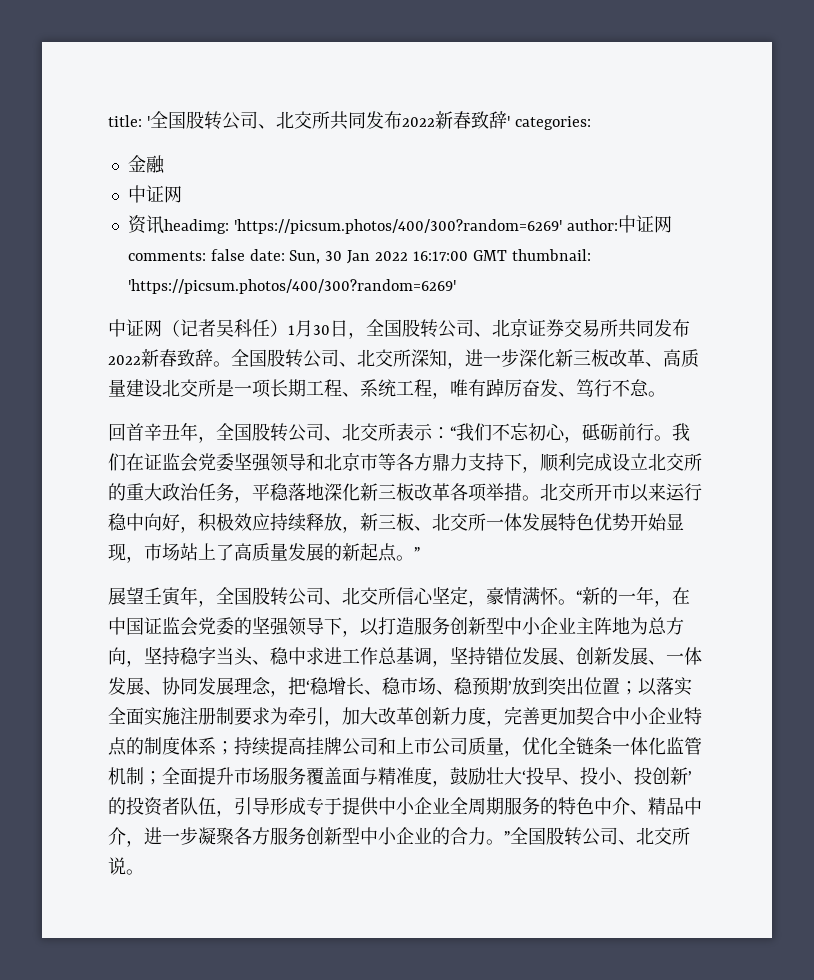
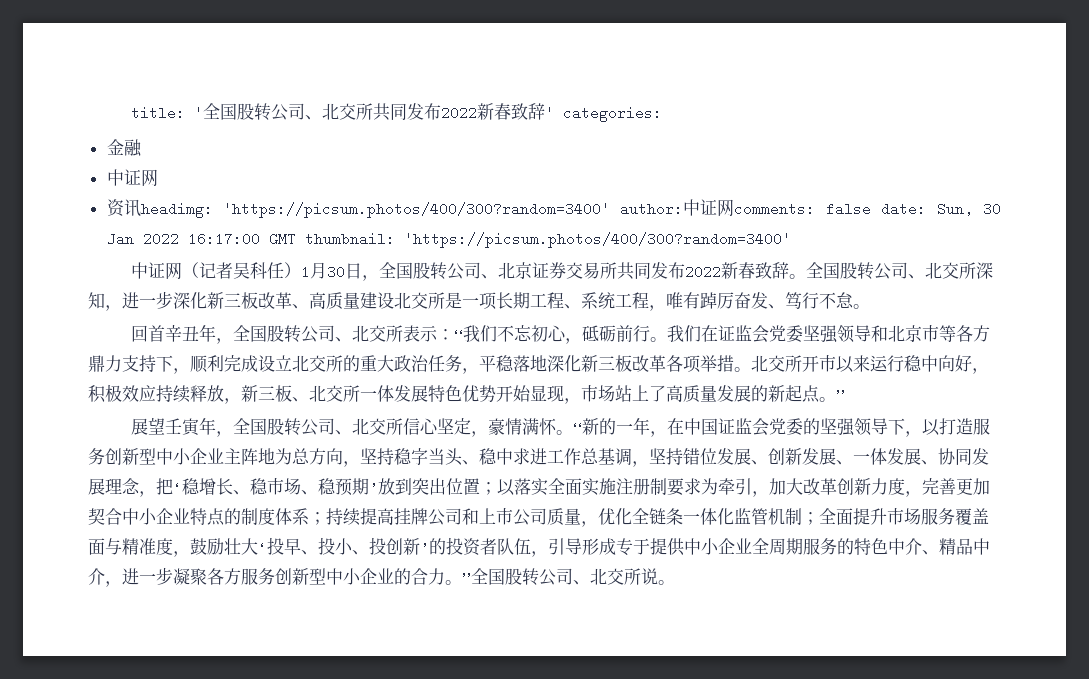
- 资讯headimg: 'https://picsum.photos/400/300?random=6269' author:中证网comments: false date: Sun, 30 Jan 2022 16:17:00 GMT thumbnail: 'https://picsum.photos/400/300?random=6269'
+ 资讯headimg: 'https://picsum.photos/400/300?random=3400' author:中证网comments: false date: Sun, 30 Jan 2022 16:17:00 GMT thumbnail: 'https://picsum.photos/400/300?random=3400'

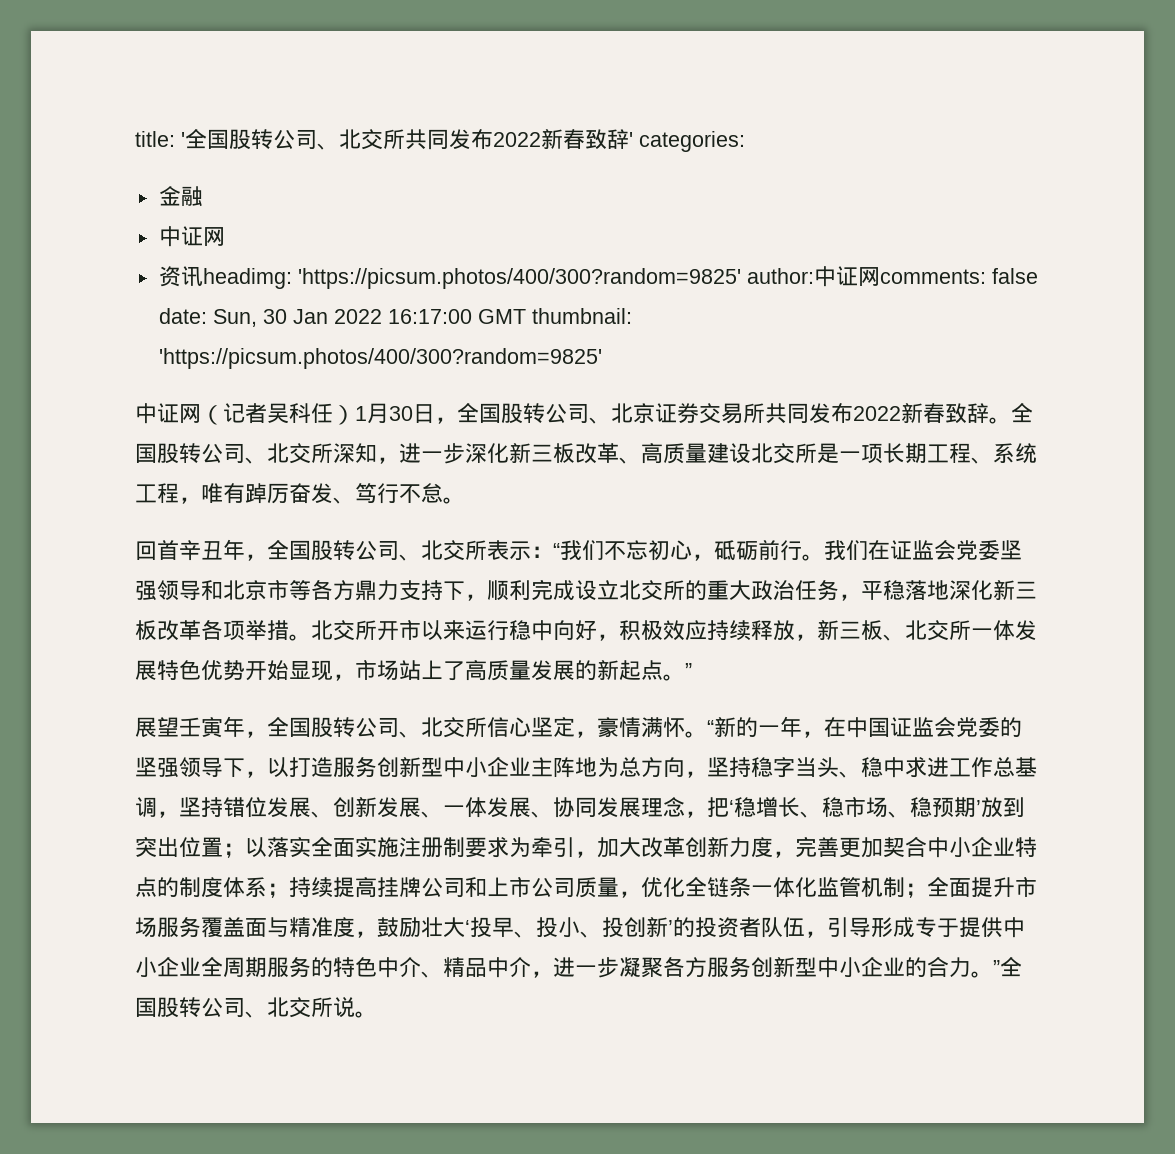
- 资讯headimg: 'https://picsum.photos/400/300?random=3400' author:中证网comments: false date: Sun, 30 Jan 2022 16:17:00 GMT thumbnail: 'https://picsum.photos/400/300?random=3400'
+ 资讯headimg: 'https://picsum.photos/400/300?random=9825' author:中证网comments: false date: Sun, 30 Jan 2022 16:17:00 GMT thumbnail: 'https://picsum.photos/400/300?random=9825'

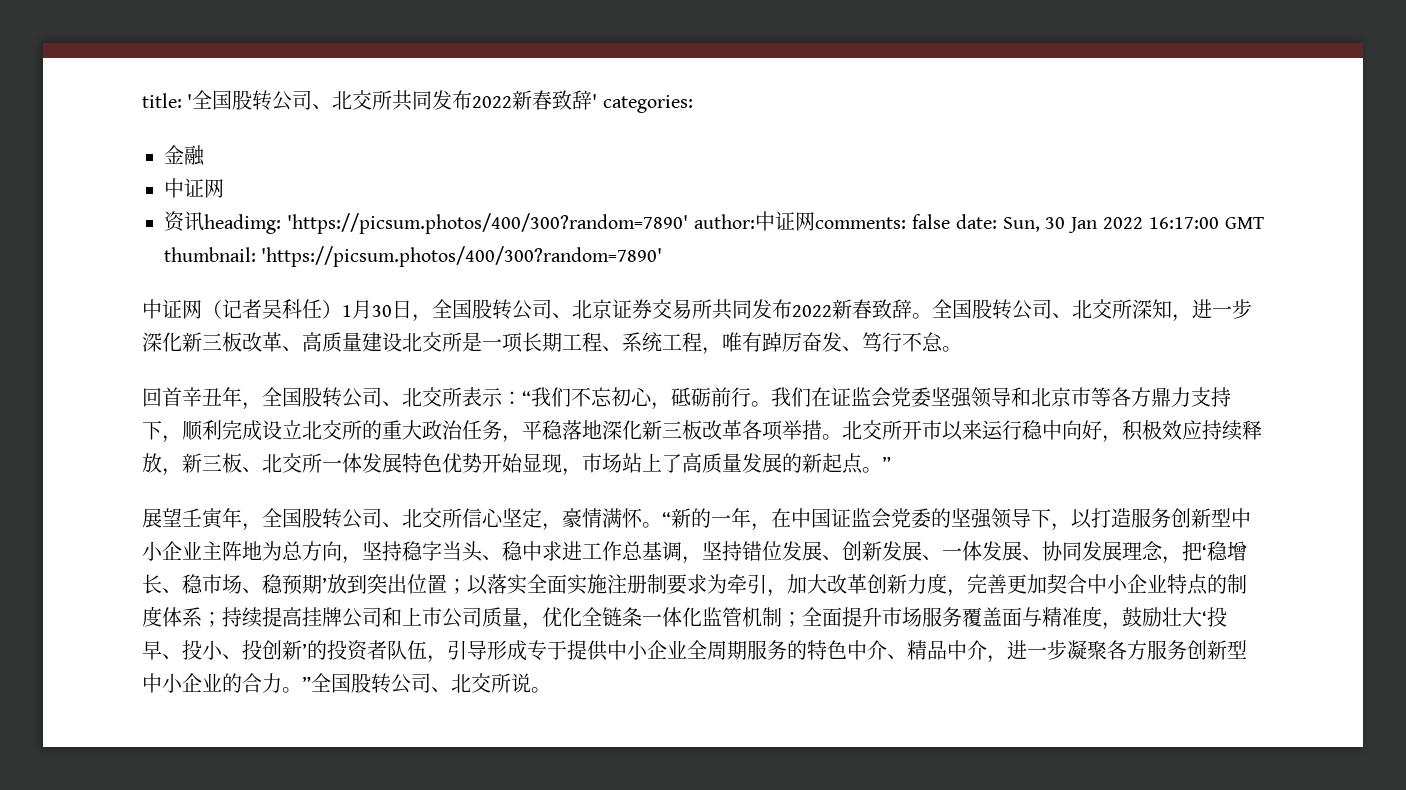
- 资讯headimg: 'https://picsum.photos/400/300?random=9825' author:中证网comments: false date: Sun, 30 Jan 2022 16:17:00 GMT thumbnail: 'https://picsum.photos/400/300?random=9825'
+ 资讯headimg: 'https://picsum.photos/400/300?random=7890' author:中证网comments: false date: Sun, 30 Jan 2022 16:17:00 GMT thumbnail: 'https://picsum.photos/400/300?random=7890'

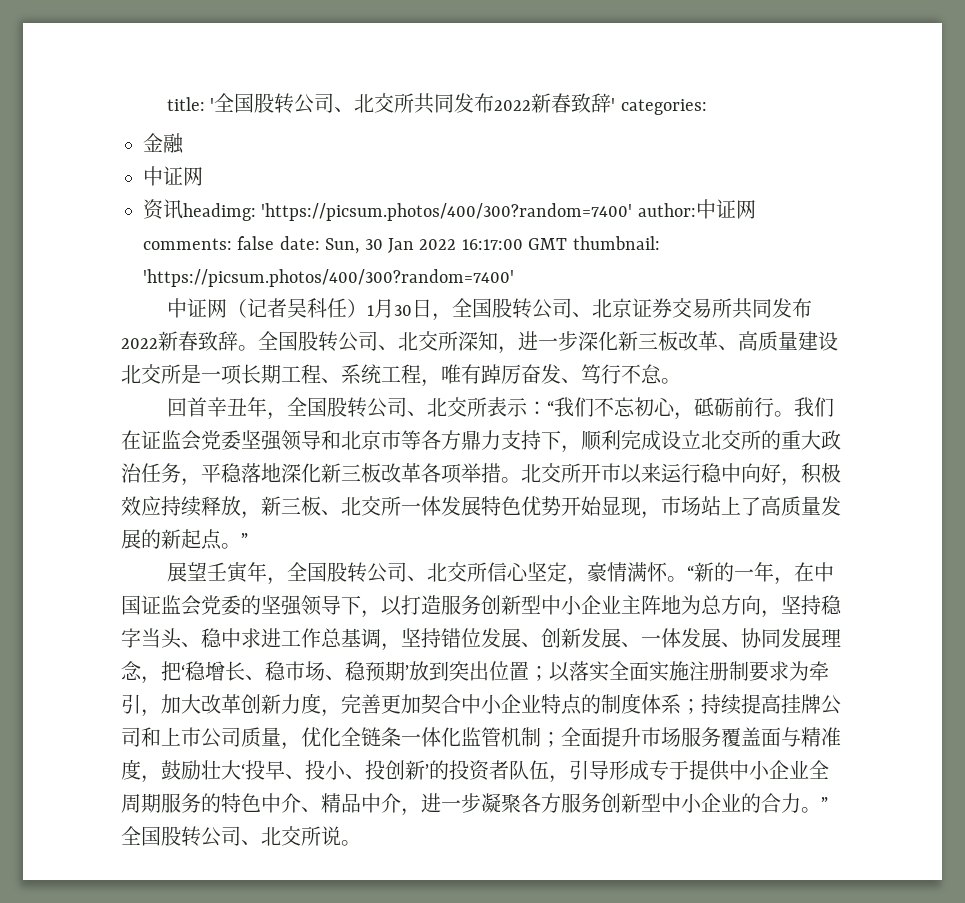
- 资讯headimg: 'https://picsum.photos/400/300?random=7890' author:中证网comments: false date: Sun, 30 Jan 2022 16:17:00 GMT thumbnail: 'https://picsum.photos/400/300?random=7890'
+ 资讯headimg: 'https://picsum.photos/400/300?random=7400' author:中证网comments: false date: Sun, 30 Jan 2022 16:17:00 GMT thumbnail: 'https://picsum.photos/400/300?random=7400'

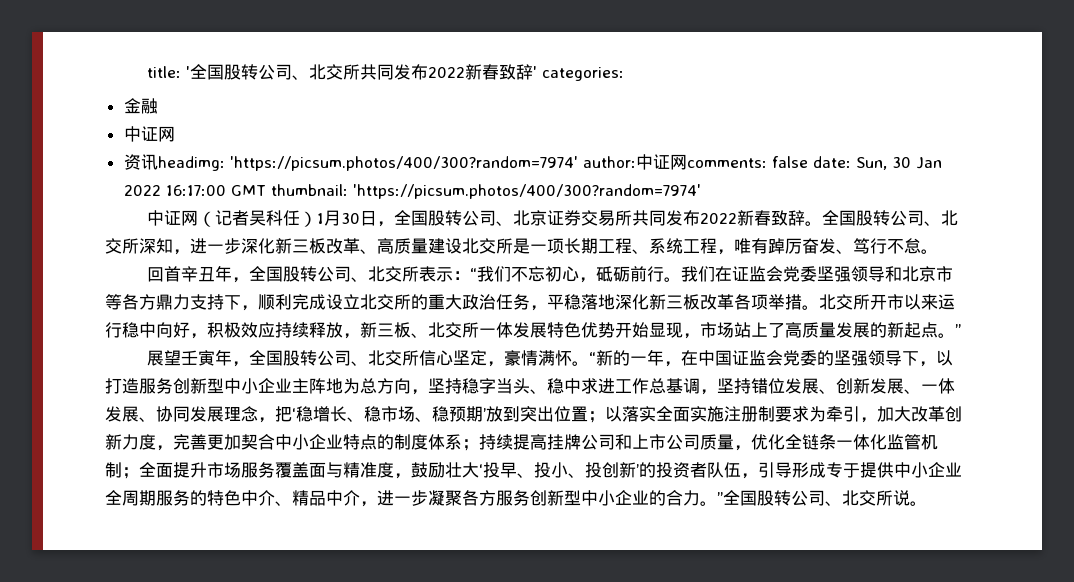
- 资讯headimg: 'https://picsum.photos/400/300?random=7400' author:中证网comments: false date: Sun, 30 Jan 2022 16:17:00 GMT thumbnail: 'https://picsum.photos/400/300?random=7400'
+ 资讯headimg: 'https://picsum.photos/400/300?random=7974' author:中证网comments: false date: Sun, 30 Jan 2022 16:17:00 GMT thumbnail: 'https://picsum.photos/400/300?random=7974'

